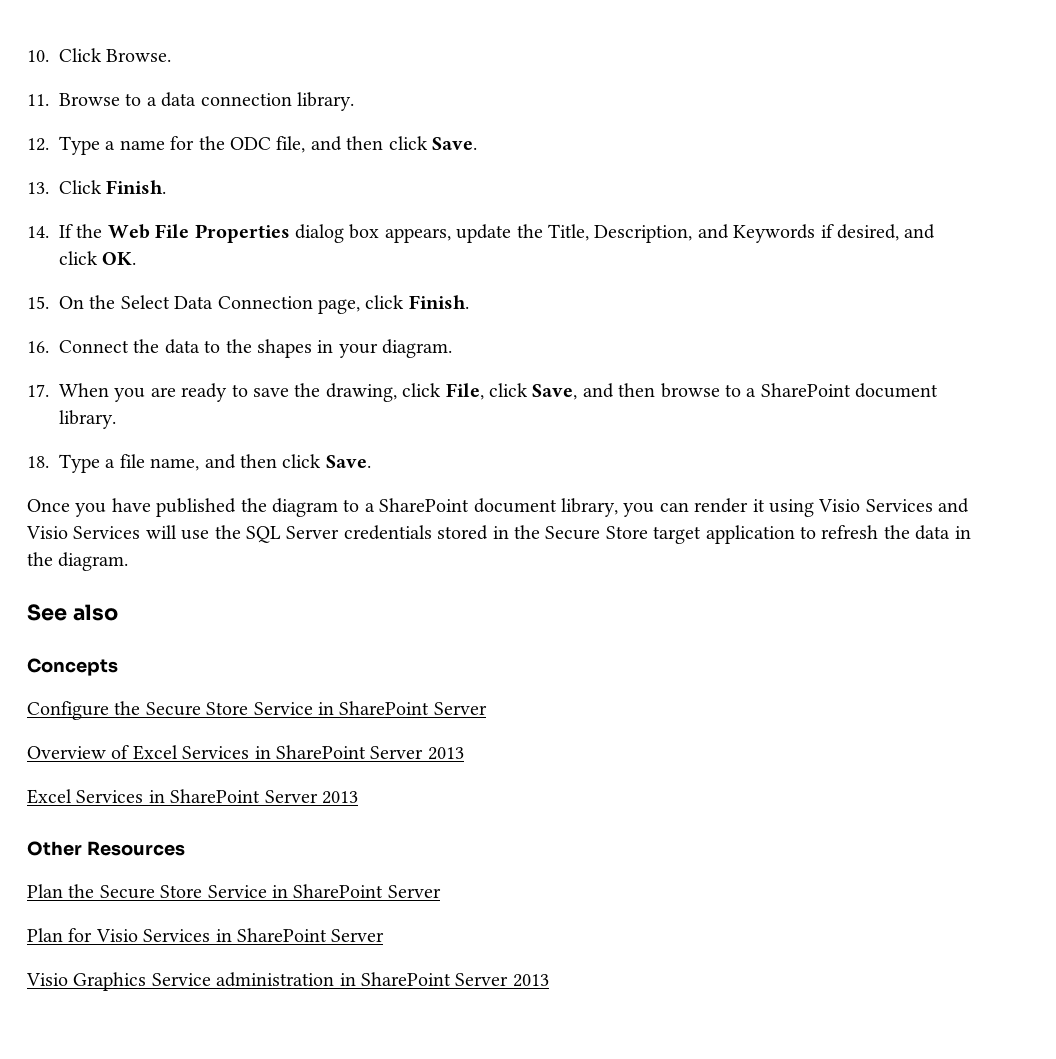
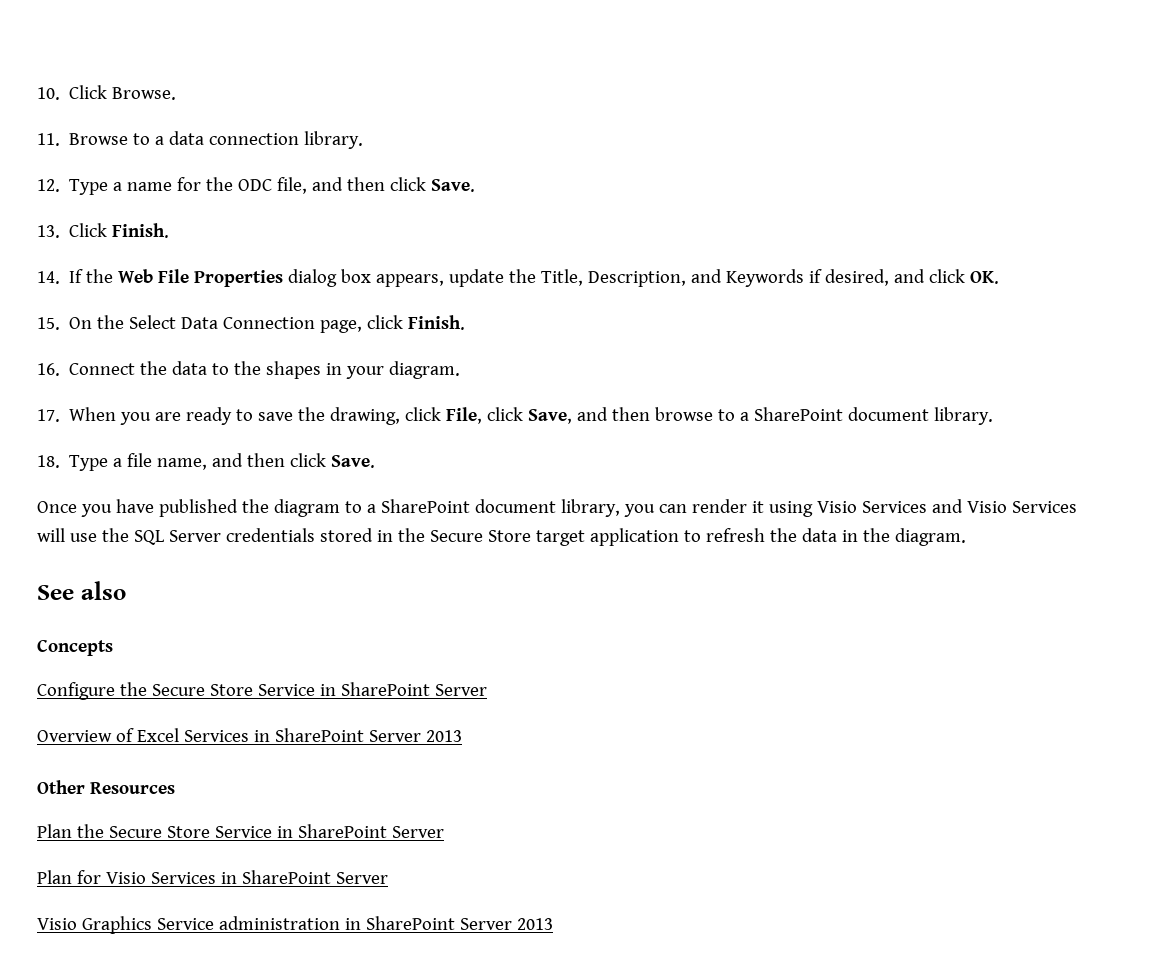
  Overview of Excel Services in SharePoint Server 2013
- Excel Services in SharePoint Server 2013

